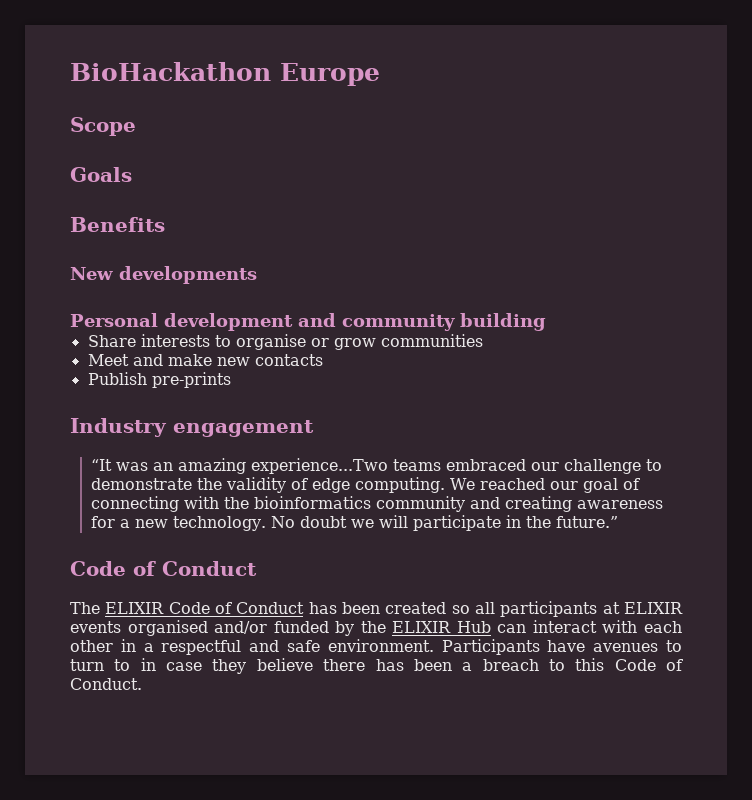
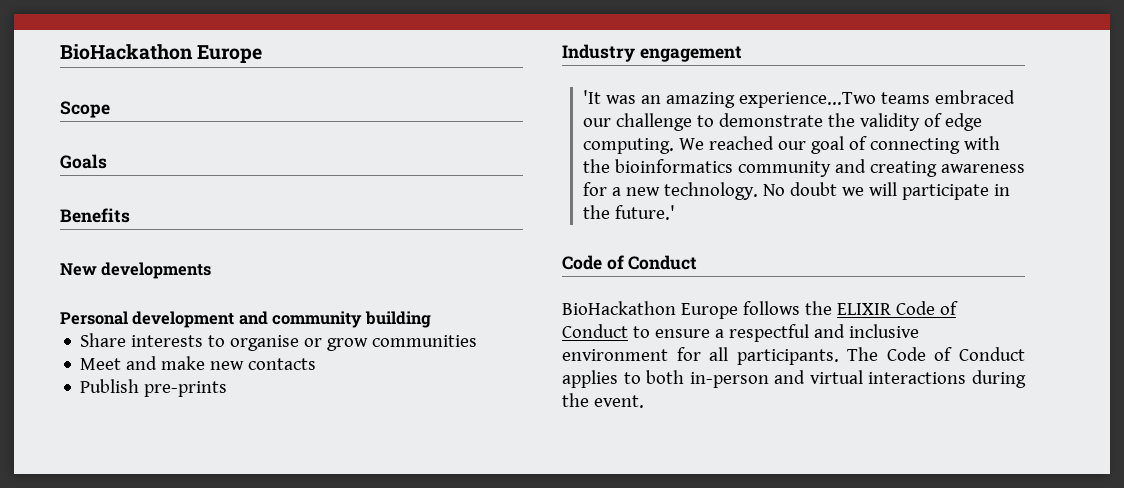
- “It was an amazing experience...Two teams embraced our challenge to demonstrate the validity of edge computing.
+ 'It was an amazing experience...Two teams embraced our challenge to demonstrate the validity of edge computing.
- No doubt we will participate in the future.”
+ No doubt we will participate in the future.'
- The ELIXIR Code of Conduct has been created so all participants at ELIXIR events organised and/or funded by the ELIXIR Hub can interact with each other in a respectful and safe environment. Participants have avenues to turn to in case they believe there has been a breach to this Code of Conduct.
+ BioHackathon Europe follows the ELIXIR Code of Conduct to ensure a respectful and inclusive environment for all participants. The Code of Conduct applies to both in-person and virtual interactions during the event.

